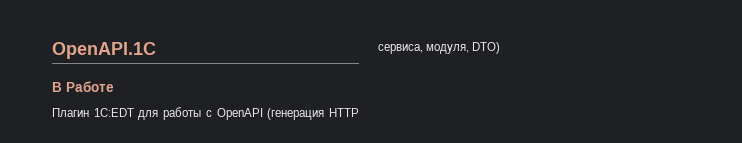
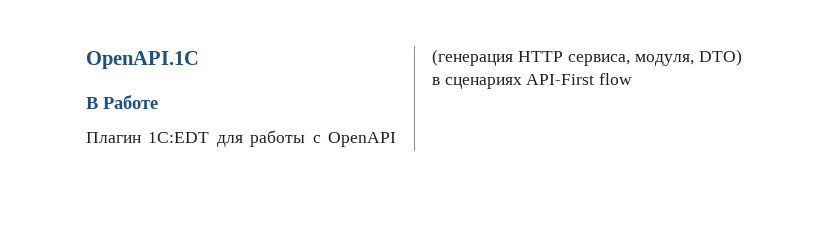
- Плагин 1C:EDT для работы с OpenAPI (генерация HTTP сервиса, модуля, DTO)
+ Плагин 1C:EDT для работы с OpenAPI (генерация HTTP сервиса, модуля, DTO) в сценариях API-First flow

